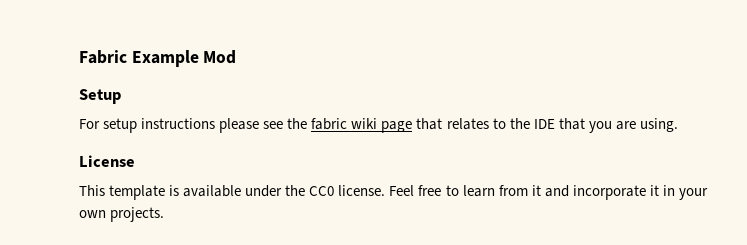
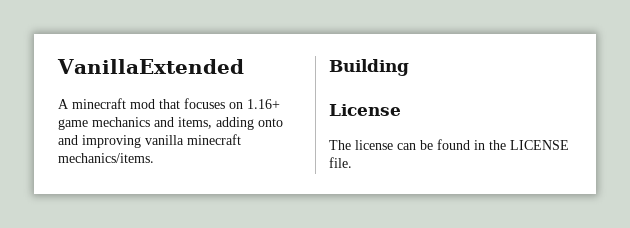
- Fabric Example Mod
- Setup
- For setup instructions please see the fabric wiki page that relates to the IDE that you are using.
+ VanillaExtended
+ A minecraft mod that focuses on 1.16+ game mechanics and items, adding onto and improving vanilla minecraft mechanics/items.
+ Building
  License
- This template is available under the CC0 license. Feel free to learn from it and incorporate it in your own projects.
+ The license can be found in the LICENSE file.

